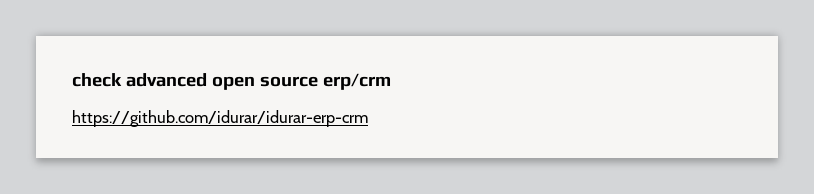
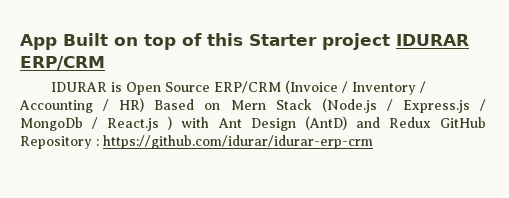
- check advanced open source erp/crm
- https://github.com/idurar/idurar-erp-crm
+ App Built on top of this Starter project IDURAR ERP/CRM
+ IDURAR is Open Source ERP/CRM (Invoice / Inventory / Accounting / HR) Based on Mern Stack (Node.js / Express.js / MongoDb / React.js ) with Ant Design (AntD) and Redux GitHub Repository : https://github.com/idurar/idurar-erp-crm

